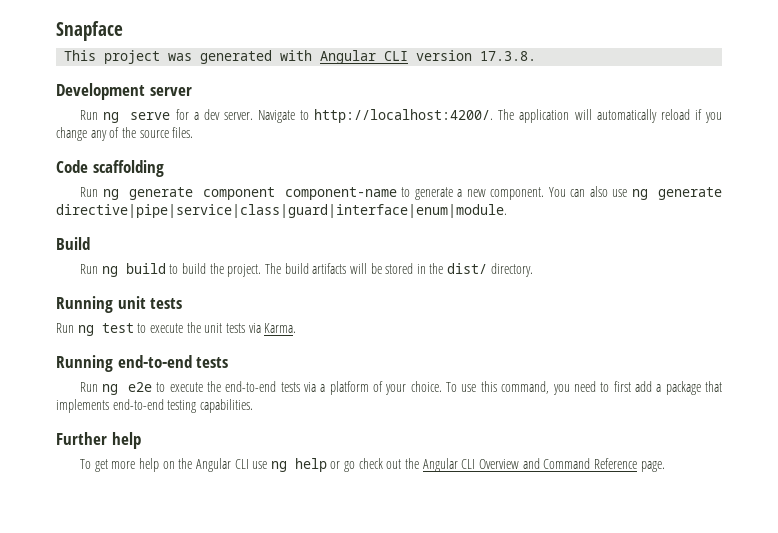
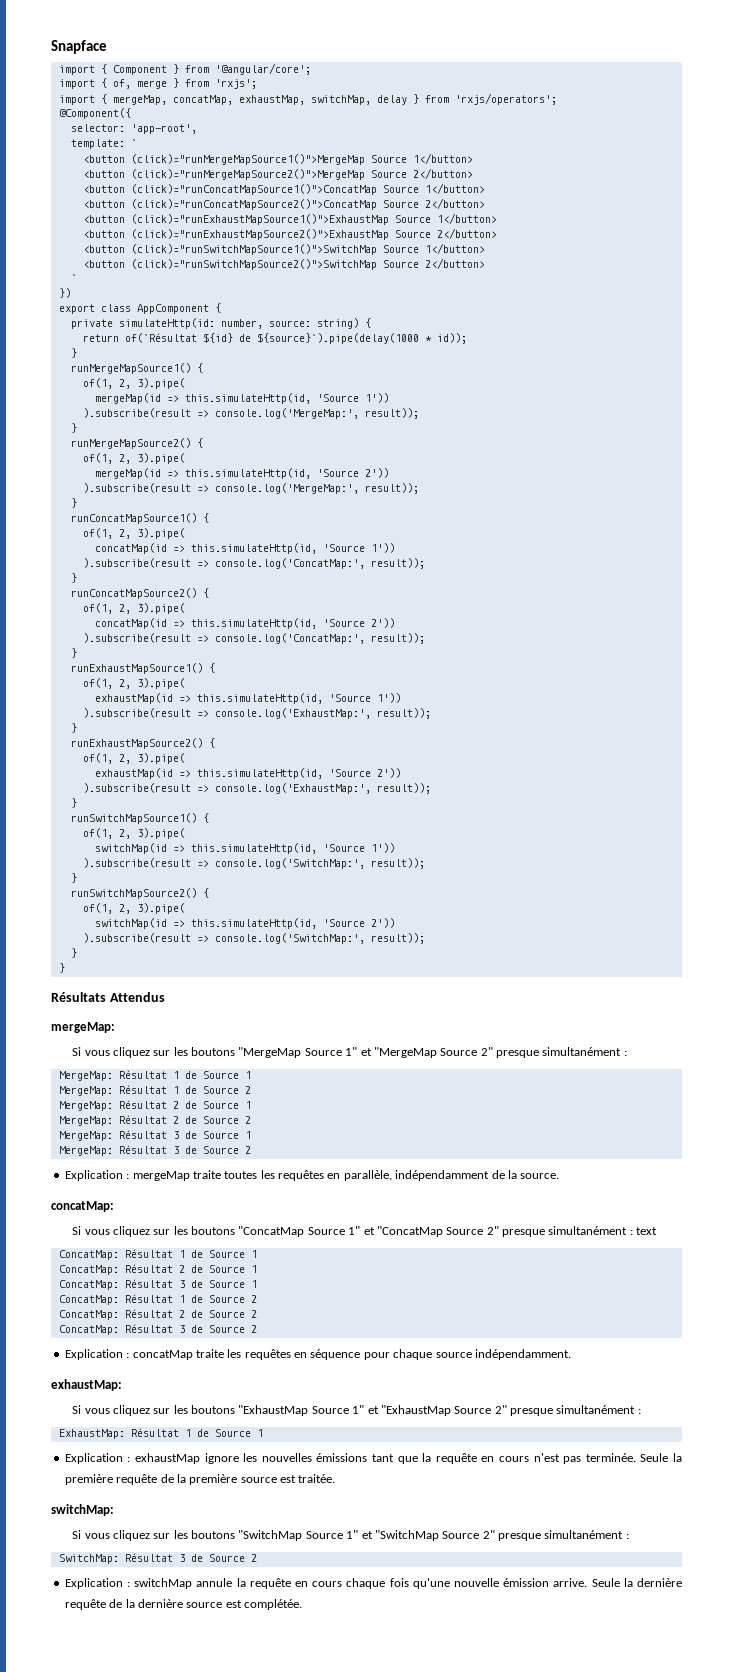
- This project was generated with Angular CLI version 17.3.8.
- Development server
- Run ng serve for a dev server. Navigate to http://localhost:4200/. The application will automatically reload if you change any of the source files.
- Code scaffolding
- Run ng generate component component-name to generate a new component. You can also use ng generate directive|pipe|service|class|guard|interface|enum|module.
- Build
- Run ng build to build the project. The build artifacts will be stored in the dist/ directory.
- Running unit tests
- Run ng test to execute the unit tests via Karma.
- Running end-to-end tests
- Run ng e2e to execute the end-to-end tests via a platform of your choice. To use this command, you need to first add a package that implements end-to-end testing capabilities.
- Further help
- To get more help on the Angular CLI use ng help or go check out the Angular CLI Overview and Command Reference page.
+ import { Component } from '@angular/core';
+ import { of, merge } from 'rxjs';
+ import { mergeMap, concatMap, exhaustMap, switchMap, delay } from 'rxjs/operators';
+ @Component({
+ selector: 'app-root',
+ template: `
+ <button (click)="runMergeMapSource1()">MergeMap Source 1</button>
+ <button (click)="runMergeMapSource2()">MergeMap Source 2</button>
+ <button (click)="runConcatMapSource1()">ConcatMap Source 1</button>
+ <button (click)="runConcatMapSource2()">ConcatMap Source 2</button>
+ <button (click)="runExhaustMapSource1()">ExhaustMap Source 1</button>
+ <button (click)="runExhaustMapSource2()">ExhaustMap Source 2</button>
+ <button (click)="runSwitchMapSource1()">SwitchMap Source 1</button>
+ <button (click)="runSwitchMapSource2()">SwitchMap Source 2</button>
+ `
+ })
+ export class AppComponent {
+ private simulateHttp(id: number, source: string) {
+ return of(`Résultat ${id} de ${source}`).pipe(delay(1000 * id));
+ }
+ runMergeMapSource1() {
+ of(1, 2, 3).pipe(
+ mergeMap(id => this.simulateHttp(id, 'Source 1'))
+ ).subscribe(result => console.log('MergeMap:', result));
+ }
+ runMergeMapSource2() {
+ of(1, 2, 3).pipe(
+ mergeMap(id => this.simulateHttp(id, 'Source 2'))
+ ).subscribe(result => console.log('MergeMap:', result));
+ }
+ runConcatMapSource1() {
+ of(1, 2, 3).pipe(
+ concatMap(id => this.simulateHttp(id, 'Source 1'))
+ ).subscribe(result => console.log('ConcatMap:', result));
+ }
+ runConcatMapSource2() {
+ of(1, 2, 3).pipe(
+ concatMap(id => this.simulateHttp(id, 'Source 2'))
+ ).subscribe(result => console.log('ConcatMap:', result));
+ }
+ runExhaustMapSource1() {
+ of(1, 2, 3).pipe(
+ exhaustMap(id => this.simulateHttp(id, 'Source 1'))
+ ).subscribe(result => console.log('ExhaustMap:', result));
+ }
+ runExhaustMapSource2() {
+ of(1, 2, 3).pipe(
+ exhaustMap(id => this.simulateHttp(id, 'Source 2'))
+ ).subscribe(result => console.log('ExhaustMap:', result));
+ }
+ runSwitchMapSource1() {
+ of(1, 2, 3).pipe(
+ switchMap(id => this.simulateHttp(id, 'Source 1'))
+ ).subscribe(result => console.log('SwitchMap:', result));
+ }
+ runSwitchMapSource2() {
+ of(1, 2, 3).pipe(
+ switchMap(id => this.simulateHttp(id, 'Source 2'))
+ ).subscribe(result => console.log('SwitchMap:', result));
+ }
+ }
+ Résultats Attendus
+ mergeMap:
+ Si vous cliquez sur les boutons "MergeMap Source 1" et "MergeMap Source 2" presque simultanément :
+ MergeMap: Résultat 1 de Source 1
+ MergeMap: Résultat 1 de Source 2
+ MergeMap: Résultat 2 de Source 1
+ MergeMap: Résultat 2 de Source 2
+ MergeMap: Résultat 3 de Source 1
+ MergeMap: Résultat 3 de Source 2
+ Explication : mergeMap traite toutes les requêtes en parallèle, indépendamment de la source.
+ concatMap:
+ Si vous cliquez sur les boutons "ConcatMap Source 1" et "ConcatMap Source 2" presque simultanément : text
+ ConcatMap: Résultat 1 de Source 1
+ ConcatMap: Résultat 2 de Source 1
+ ConcatMap: Résultat 3 de Source 1
+ ConcatMap: Résultat 1 de Source 2
+ ConcatMap: Résultat 2 de Source 2
+ ConcatMap: Résultat 3 de Source 2
+ Explication : concatMap traite les requêtes en séquence pour chaque source indépendamment.
+ exhaustMap:
+ Si vous cliquez sur les boutons "ExhaustMap Source 1" et "ExhaustMap Source 2" presque simultanément :
+ ExhaustMap: Résultat 1 de Source 1
+ Explication : exhaustMap ignore les nouvelles émissions tant que la requête en cours n'est pas terminée. Seule la première requête de la première source est traitée.
+ switchMap:
+ Si vous cliquez sur les boutons "SwitchMap Source 1" et "SwitchMap Source 2" presque simultanément :
+ SwitchMap: Résultat 3 de Source 2
+ Explication : switchMap annule la requête en cours chaque fois qu'une nouvelle émission arrive. Seule la dernière requête de la dernière source est complétée.

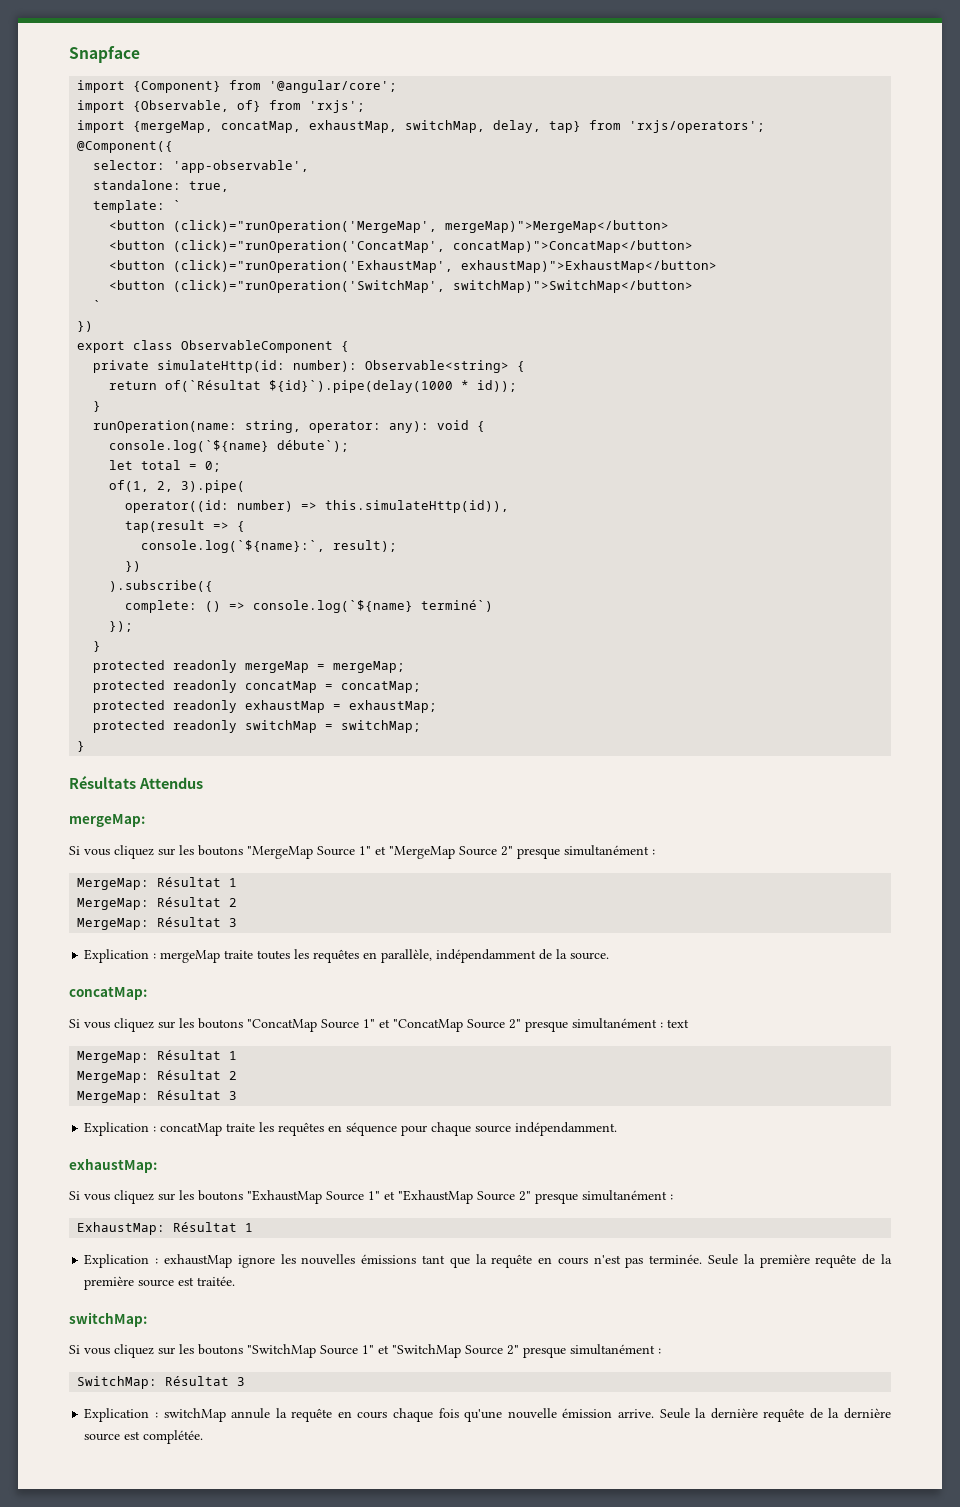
- import { Component } from '@angular/core';
+ import {Component} from '@angular/core';
- import { of, merge } from 'rxjs';
+ import {Observable, of} from 'rxjs';
- import { mergeMap, concatMap, exhaustMap, switchMap, delay } from 'rxjs/operators';
+ import {mergeMap, concatMap, exhaustMap, switchMap, delay, tap} from 'rxjs/operators';
- selector: 'app-root',
+ selector: 'app-observable',
+ standalone: true,
- <button (click)="runMergeMapSource1()">MergeMap Source 1</button>
- <button (click)="runMergeMapSource2()">MergeMap Source 2</button>
- <button (click)="runConcatMapSource1()">ConcatMap Source 1</button>
- <button (click)="runConcatMapSource2()">ConcatMap Source 2</button>
- <button (click)="runExhaustMapSource1()">ExhaustMap Source 1</button>
- <button (click)="runExhaustMapSource2()">ExhaustMap Source 2</button>
- <button (click)="runSwitchMapSource1()">SwitchMap Source 1</button>
- <button (click)="runSwitchMapSource2()">SwitchMap Source 2</button>
+ <button (click)="runOperation('MergeMap', mergeMap)">MergeMap</button>
+ <button (click)="runOperation('ConcatMap', concatMap)">ConcatMap</button>
+ <button (click)="runOperation('ExhaustMap', exhaustMap)">ExhaustMap</button>
+ <button (click)="runOperation('SwitchMap', switchMap)">SwitchMap</button>
- export class AppComponent {
+ export class ObservableComponent {
- private simulateHttp(id: number, source: string) {
+ private simulateHttp(id: number): Observable<string> {
- return of(`Résultat ${id} de ${source}`).pipe(delay(1000 * id));
+ return of(`Résultat ${id}`).pipe(delay(1000 * id));
- runMergeMapSource1() {
+ runOperation(name: string, operator: any): void {
+ console.log(`${name} débute`);
+ let total = 0;
  of(1, 2, 3).pipe(
- mergeMap(id => this.simulateHttp(id, 'Source 1'))
- ).subscribe(result => console.log('MergeMap:', result));
+ operator((id: number) => this.simulateHttp(id)),
+ tap(result => {
+ console.log(`${name}:`, result);
+ })
+ ).subscribe({
+ complete: () => console.log(`${name} terminé`)
+ });
  }
- runMergeMapSource2() {
- of(1, 2, 3).pipe(
- mergeMap(id => this.simulateHttp(id, 'Source 2'))
- ).subscribe(result => console.log('MergeMap:', result));
- }
- runConcatMapSource1() {
- of(1, 2, 3).pipe(
- concatMap(id => this.simulateHttp(id, 'Source 1'))
- ).subscribe(result => console.log('ConcatMap:', result));
- }
- runConcatMapSource2() {
- of(1, 2, 3).pipe(
- concatMap(id => this.simulateHttp(id, 'Source 2'))
- ).subscribe(result => console.log('ConcatMap:', result));
- }
- runExhaustMapSource1() {
- of(1, 2, 3).pipe(
- exhaustMap(id => this.simulateHttp(id, 'Source 1'))
- ).subscribe(result => console.log('ExhaustMap:', result));
- }
- runExhaustMapSource2() {
- of(1, 2, 3).pipe(
- exhaustMap(id => this.simulateHttp(id, 'Source 2'))
- ).subscribe(result => console.log('ExhaustMap:', result));
- }
- runSwitchMapSource1() {
- of(1, 2, 3).pipe(
- switchMap(id => this.simulateHttp(id, 'Source 1'))
- ).subscribe(result => console.log('SwitchMap:', result));
- }
- runSwitchMapSource2() {
- of(1, 2, 3).pipe(
- switchMap(id => this.simulateHttp(id, 'Source 2'))
- ).subscribe(result => console.log('SwitchMap:', result));
- }
+ protected readonly mergeMap = mergeMap;
+ protected readonly concatMap = concatMap;
+ protected readonly exhaustMap = exhaustMap;
+ protected readonly switchMap = switchMap;
  Si vous cliquez sur les boutons "MergeMap Source 1" et "MergeMap Source 2" presque simultanément :
- MergeMap: Résultat 1 de Source 1
- MergeMap: Résultat 1 de Source 2
- MergeMap: Résultat 2 de Source 1
- MergeMap: Résultat 2 de Source 2
- MergeMap: Résultat 3 de Source 1
- MergeMap: Résultat 3 de Source 2
+ MergeMap: Résultat 1
+ MergeMap: Résultat 2
+ MergeMap: Résultat 3
  Si vous cliquez sur les boutons "ConcatMap Source 1" et "ConcatMap Source 2" presque simultanément : text
- ConcatMap: Résultat 1 de Source 1
- ConcatMap: Résultat 2 de Source 1
- ConcatMap: Résultat 3 de Source 1
- ConcatMap: Résultat 1 de Source 2
- ConcatMap: Résultat 2 de Source 2
- ConcatMap: Résultat 3 de Source 2
+ MergeMap: Résultat 1
+ MergeMap: Résultat 2
+ MergeMap: Résultat 3
- ExhaustMap: Résultat 1 de Source 1
+ ExhaustMap: Résultat 1
- SwitchMap: Résultat 3 de Source 2
+ SwitchMap: Résultat 3

